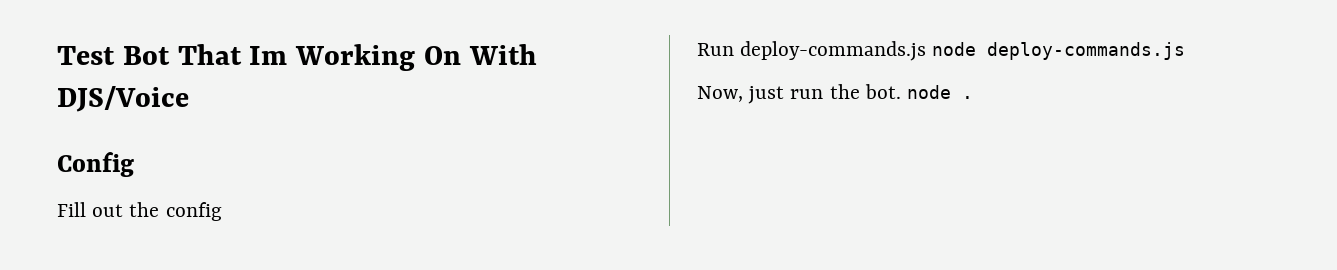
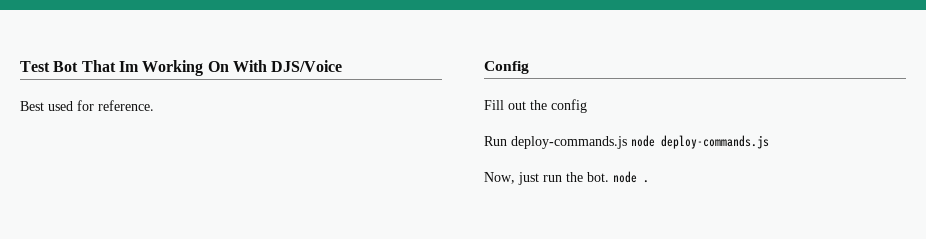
+ Best used for reference.

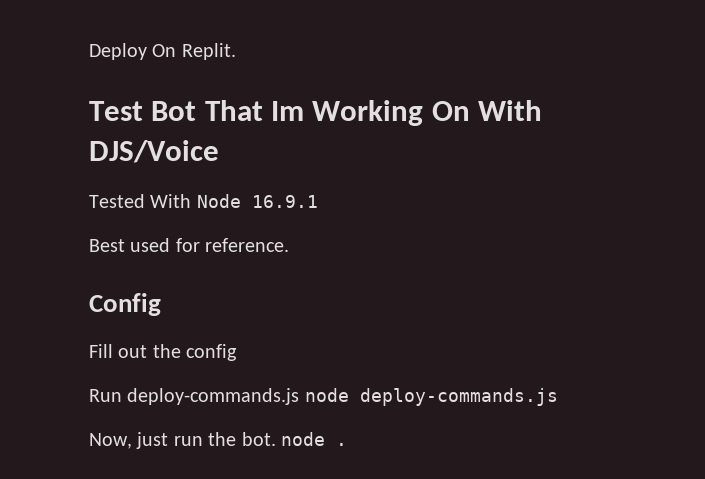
+ Deploy On Replit.
+ Tested With Node 16.9.1

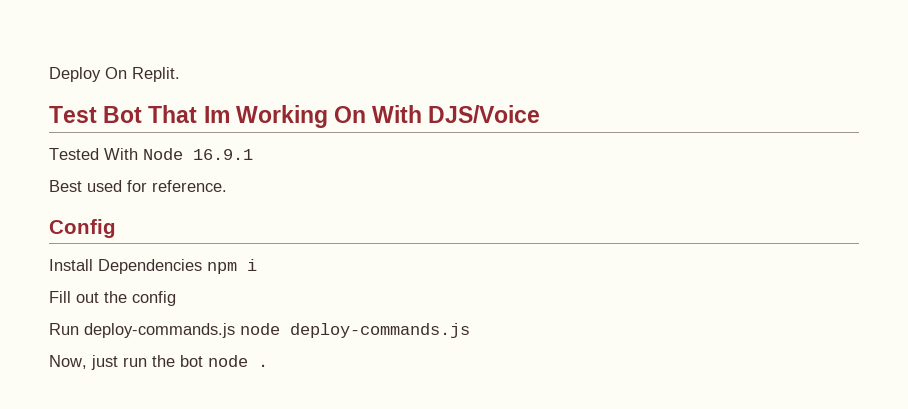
+ Install Dependencies npm i
- Now, just run the bot. node .
+ Now, just run the bot node .

